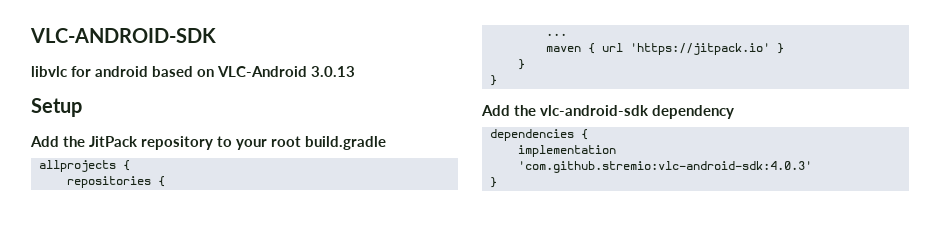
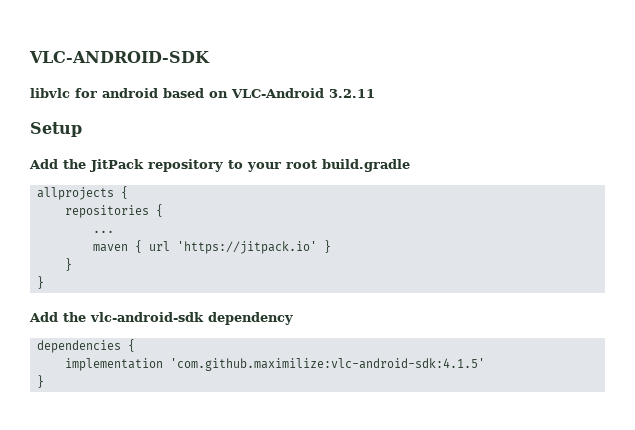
- libvlc for android based on VLC-Android 3.0.13
+ libvlc for android based on VLC-Android 3.2.11
- implementation 'com.github.stremio:vlc-android-sdk:4.0.3'
+ implementation 'com.github.maximilize:vlc-android-sdk:4.1.5'

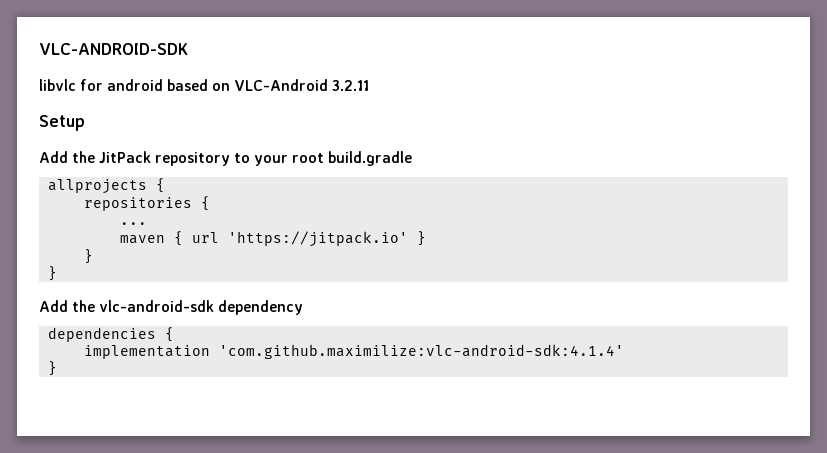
- implementation 'com.github.maximilize:vlc-android-sdk:4.1.5'
+ implementation 'com.github.maximilize:vlc-android-sdk:4.1.4'

